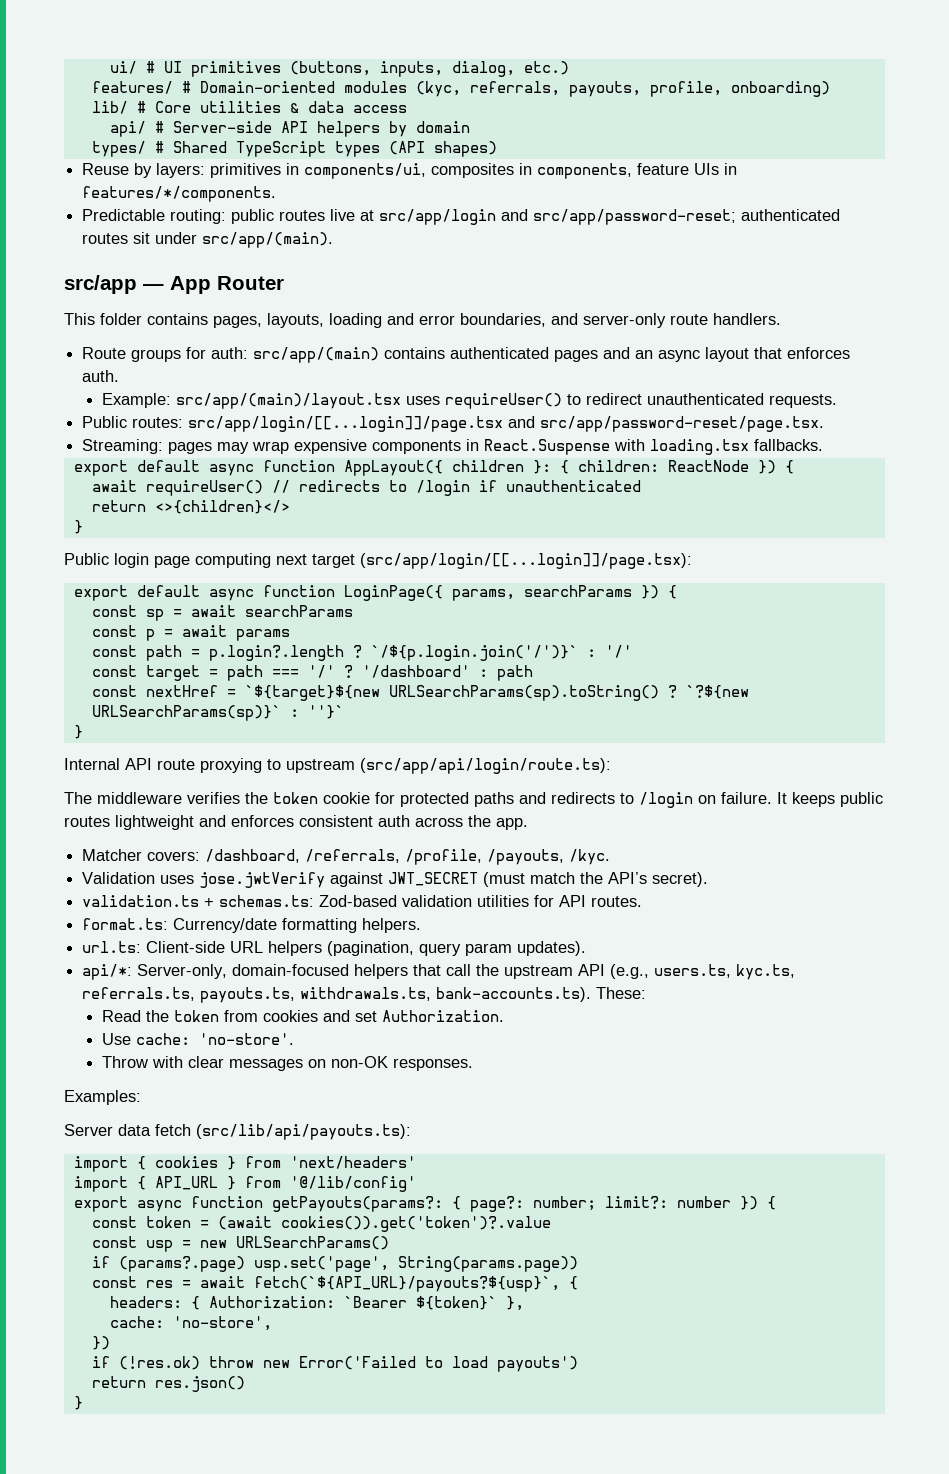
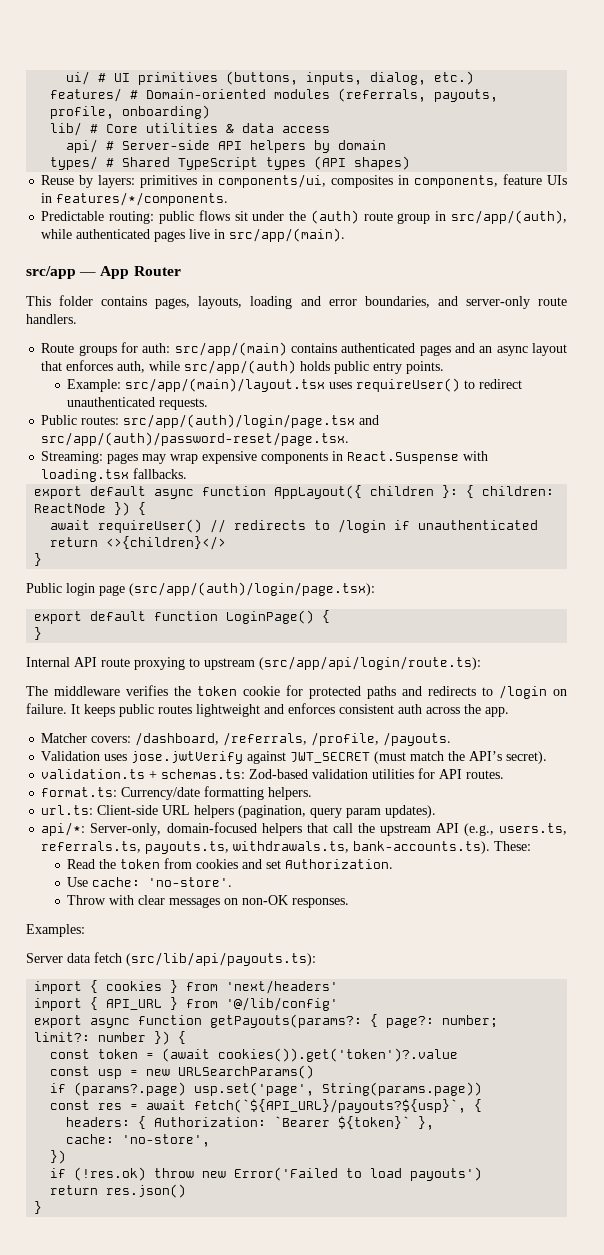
- features/ # Domain-oriented modules (kyc, referrals, payouts, profile, onboarding)
+ features/ # Domain-oriented modules (referrals, payouts, profile, onboarding)
- Predictable routing: public routes live at src/app/login and src/app/password-reset; authenticated routes sit under src/app/(main).
+ Predictable routing: public flows sit under the (auth) route group in src/app/(auth), while authenticated pages live in src/app/(main).
- Route groups for auth: src/app/(main) contains authenticated pages and an async layout that enforces auth.
+ Route groups for auth: src/app/(main) contains authenticated pages and an async layout that enforces auth, while src/app/(auth) holds public entry points.
- Public routes: src/app/login/[[...login]]/page.tsx and src/app/password-reset/page.tsx.
+ Public routes: src/app/(auth)/login/page.tsx and src/app/(auth)/password-reset/page.tsx.
- Public login page computing next target (src/app/login/[[...login]]/page.tsx):
- export default async function LoginPage({ params, searchParams }) {
- const sp = await searchParams
- const p = await params
- const path = p.login?.length ? `/${p.login.join('/')}` : '/'
- const target = path === '/' ? '/dashboard' : path
- const nextHref = `${target}${new URLSearchParams(sp).toString() ? `?${new URLSearchParams(sp)}` : ''}`
+ Public login page (src/app/(auth)/login/page.tsx):
+ export default function LoginPage() {
- Matcher covers: /dashboard, /referrals, /profile, /payouts, /kyc.
+ Matcher covers: /dashboard, /referrals, /profile, /payouts.
- api/*: Server-only, domain-focused helpers that call the upstream API (e.g., users.ts, kyc.ts, referrals.ts, payouts.ts, withdrawals.ts, bank-accounts.ts). These:
+ api/*: Server-only, domain-focused helpers that call the upstream API (e.g., users.ts, referrals.ts, payouts.ts, withdrawals.ts, bank-accounts.ts). These:

